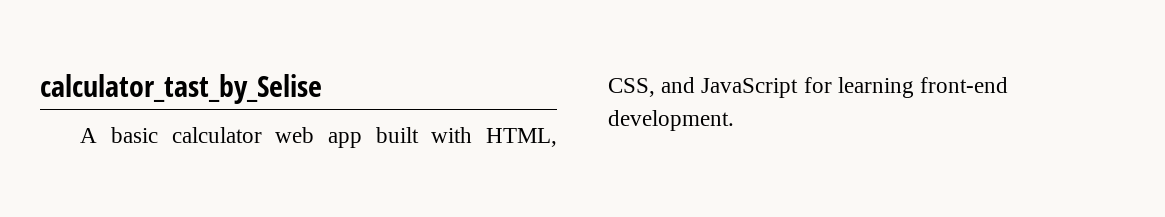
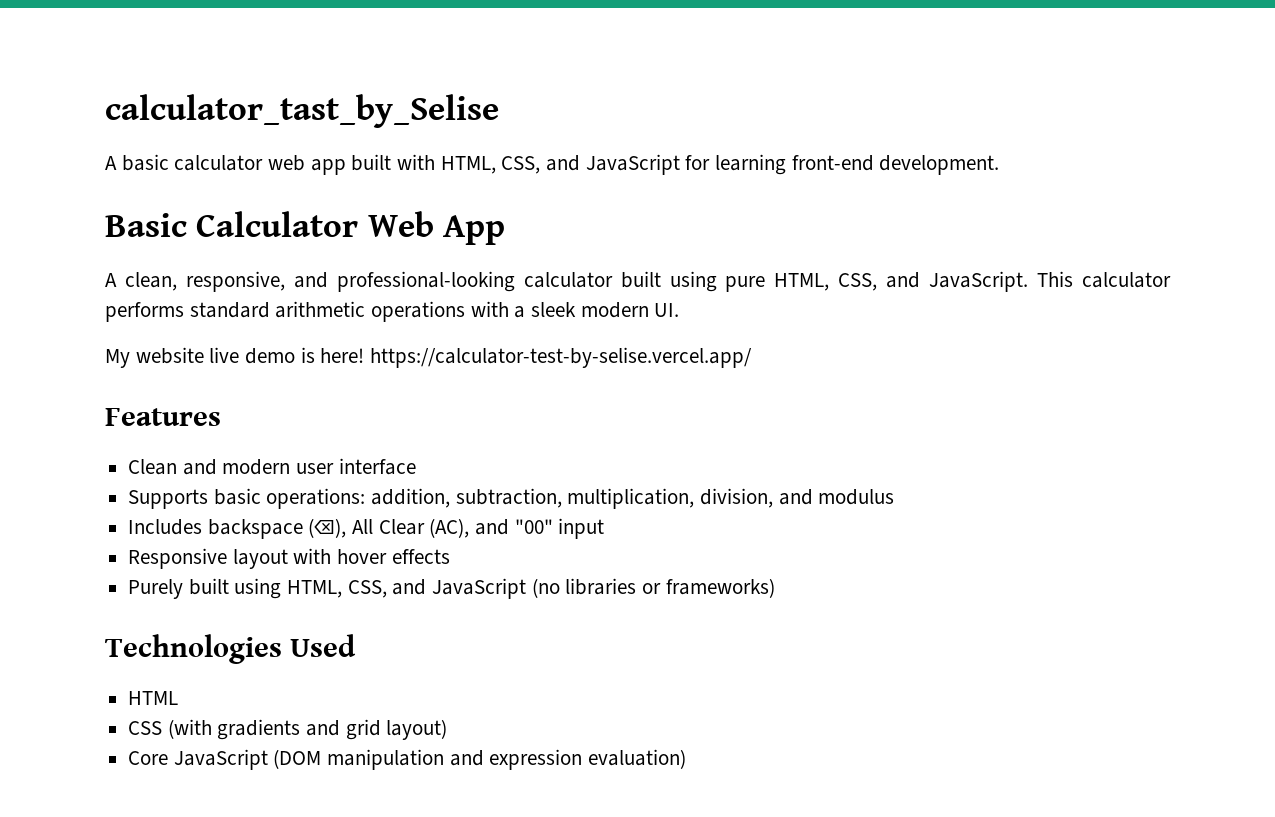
+ Basic Calculator Web App
+ A clean, responsive, and professional-looking calculator built using pure HTML, CSS, and JavaScript. This calculator performs standard arithmetic operations with a sleek modern UI.
+ My website live demo is here! https://calculator-test-by-selise.vercel.app/
+ Features
+ Clean and modern user interface
+ Supports basic operations: addition, subtraction, multiplication, division, and modulus
+ Includes backspace (⌫), All Clear (AC), and "00" input
+ Responsive layout with hover effects
+ Purely built using HTML, CSS, and JavaScript (no libraries or frameworks)
+ Technologies Used
+ HTML
+ CSS (with gradients and grid layout)
+ Core JavaScript (DOM manipulation and expression evaluation)

